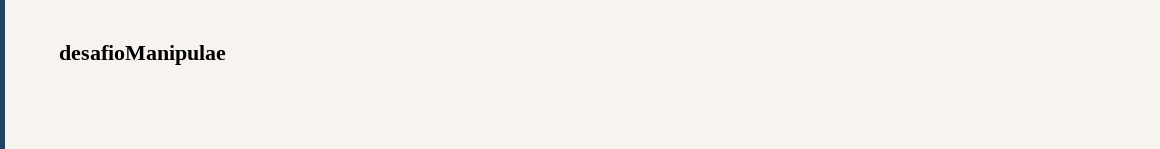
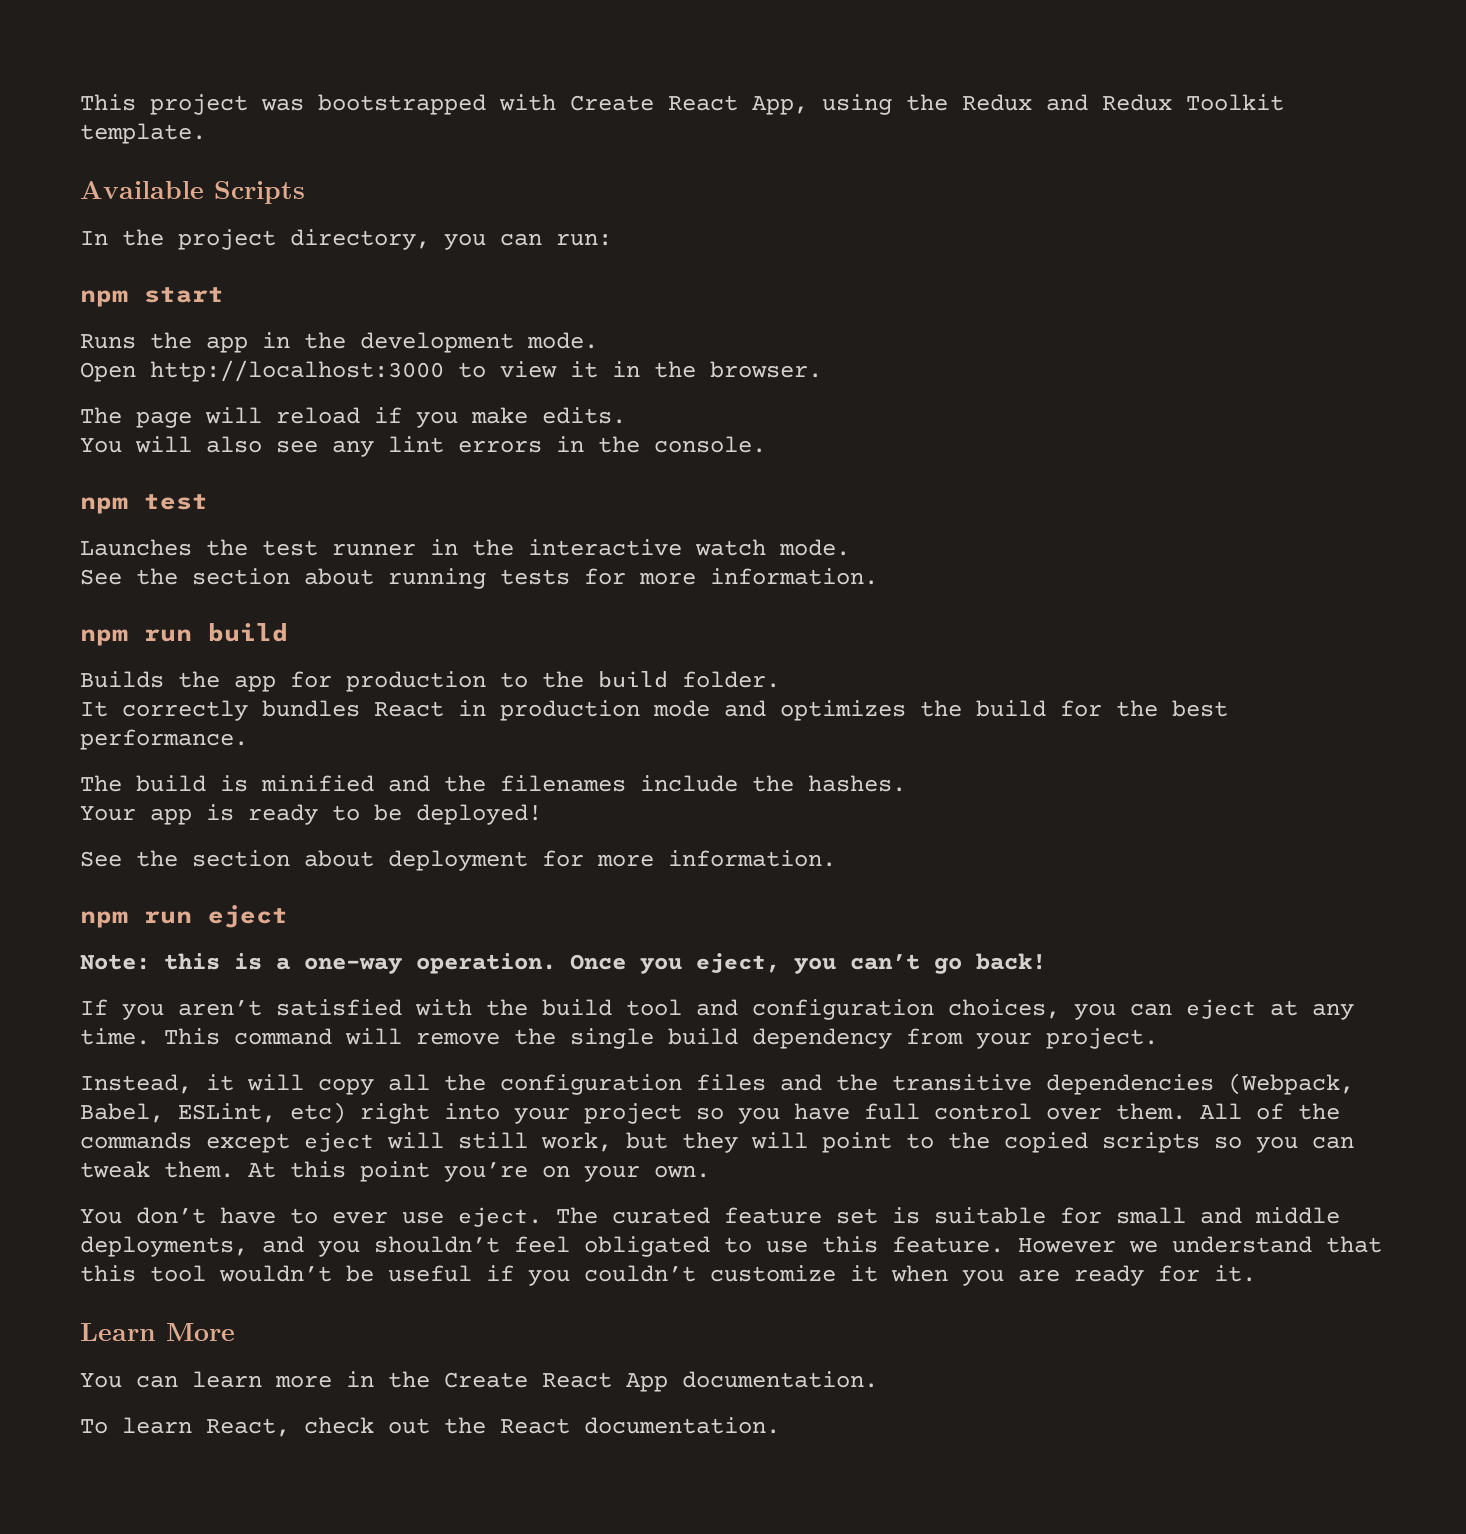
- desafioManipulae
+ This project was bootstrapped with Create React App, using the Redux and Redux Toolkit template.
+ Available Scripts
+ In the project directory, you can run:
+ npm start
+ Runs the app in the development mode.
+ Open http://localhost:3000 to view it in the browser.
+ The page will reload if you make edits.
+ You will also see any lint errors in the console.
+ npm test
+ Launches the test runner in the interactive watch mode.
+ See the section about running tests for more information.
+ npm run build
+ Builds the app for production to the build folder.
+ It correctly bundles React in production mode and optimizes the build for the best performance.
+ The build is minified and the filenames include the hashes.
+ Your app is ready to be deployed!
+ See the section about deployment for more information.
+ npm run eject
+ Note: this is a one-way operation. Once you eject, you can’t go back!
+ If you aren’t satisfied with the build tool and configuration choices, you can eject at any time. This command will remove the single build dependency from your project.
+ Instead, it will copy all the configuration files and the transitive dependencies (Webpack, Babel, ESLint, etc) right into your project so you have full control over them. All of the commands except eject will still work, but they will point to the copied scripts so you can tweak them. At this point you’re on your own.
+ You don’t have to ever use eject. The curated feature set is suitable for small and middle deployments, and you shouldn’t feel obligated to use this feature. However we understand that this tool wouldn’t be useful if you couldn’t customize it when you are ready for it.
+ Learn More
+ You can learn more in the Create React App documentation.
+ To learn React, check out the React documentation.

